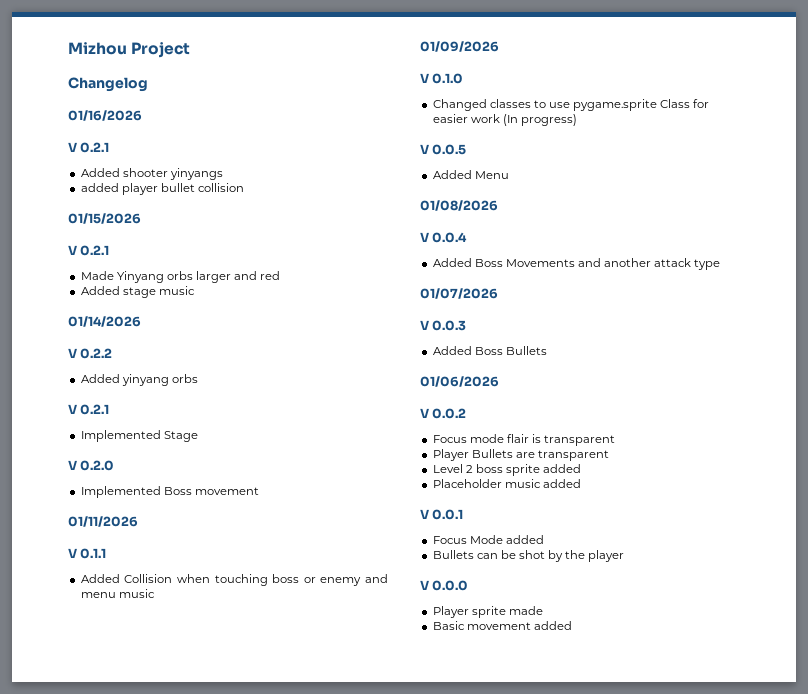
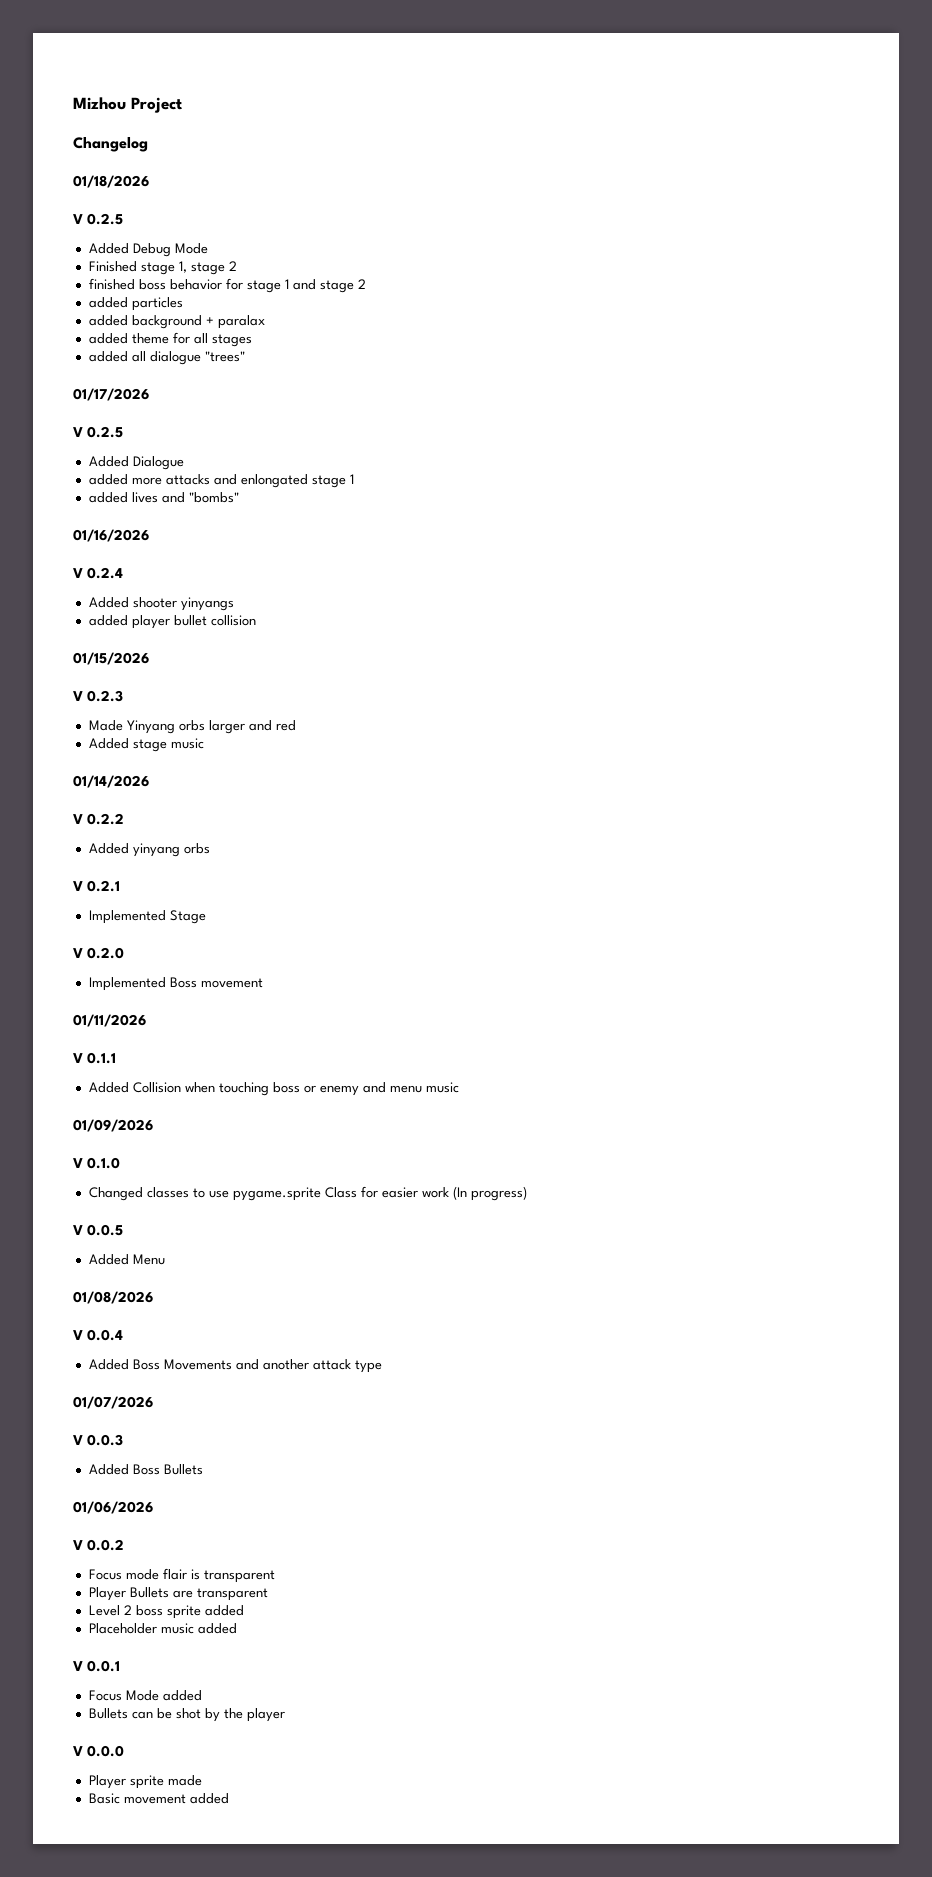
+ 01/18/2026
+ V 0.2.5
+ Added Debug Mode
+ Finished stage 1, stage 2
+ finished boss behavior for stage 1 and stage 2
+ added particles
+ added background + paralax
+ added theme for all stages
+ added all dialogue "trees"
+ 01/17/2026
+ V 0.2.5
+ Added Dialogue
+ added more attacks and enlongated stage 1
+ added lives and "bombs"
  01/16/2026
- V 0.2.1
+ V 0.2.4
  01/15/2026
- V 0.2.1
+ V 0.2.3

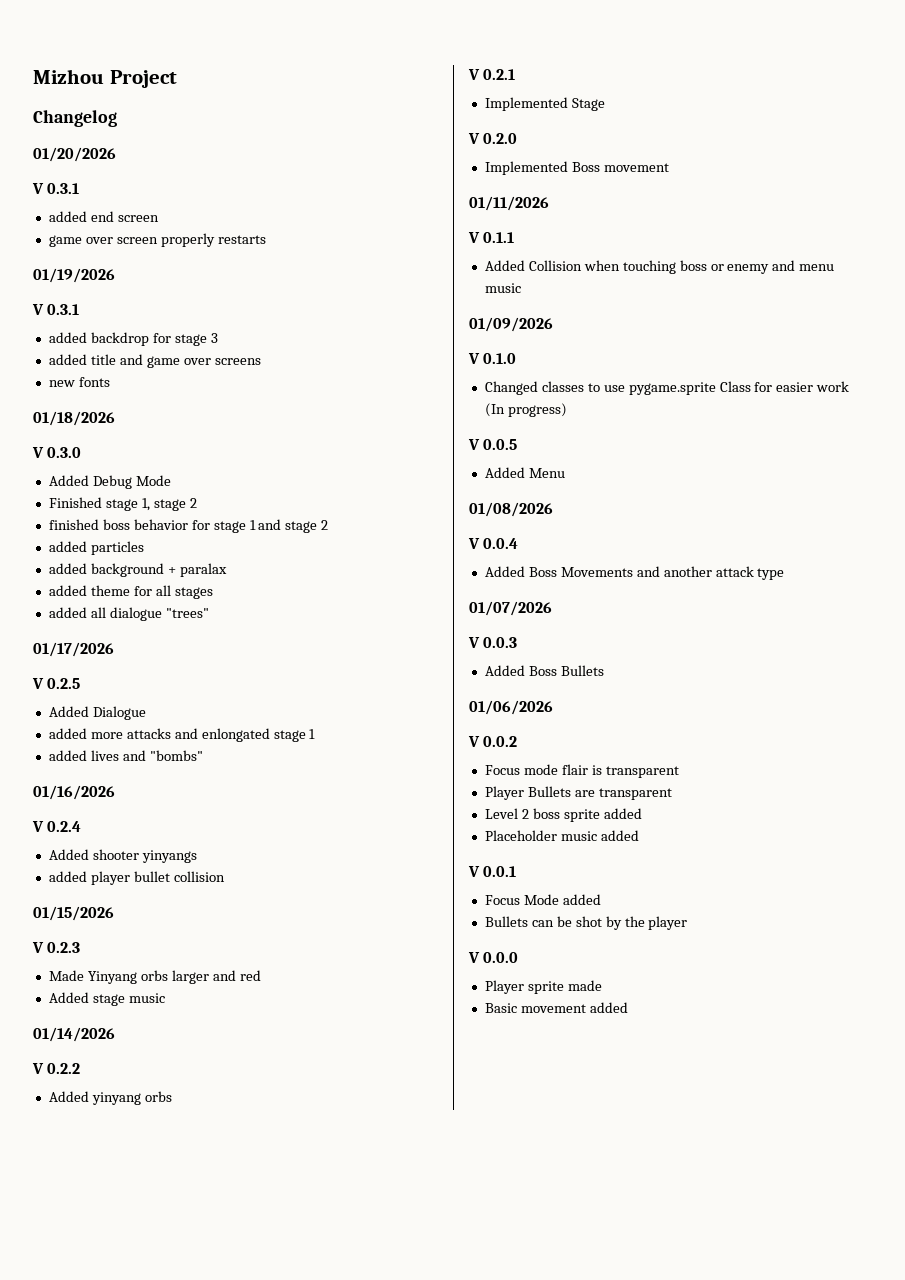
+ 01/20/2026
+ V 0.3.1
+ added end screen
+ game over screen properly restarts
+ 01/19/2026
+ V 0.3.1
+ added backdrop for stage 3
+ added title and game over screens
+ new fonts
  01/18/2026
- V 0.2.5
+ V 0.3.0

